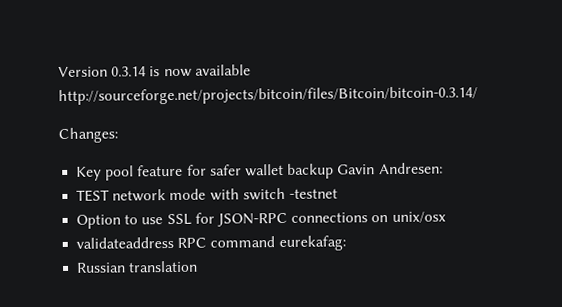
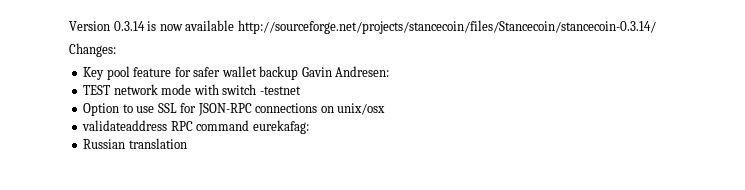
- Version 0.3.14 is now available http://sourceforge.net/projects/bitcoin/files/Bitcoin/bitcoin-0.3.14/
+ Version 0.3.14 is now available http://sourceforge.net/projects/stancecoin/files/Stancecoin/stancecoin-0.3.14/

